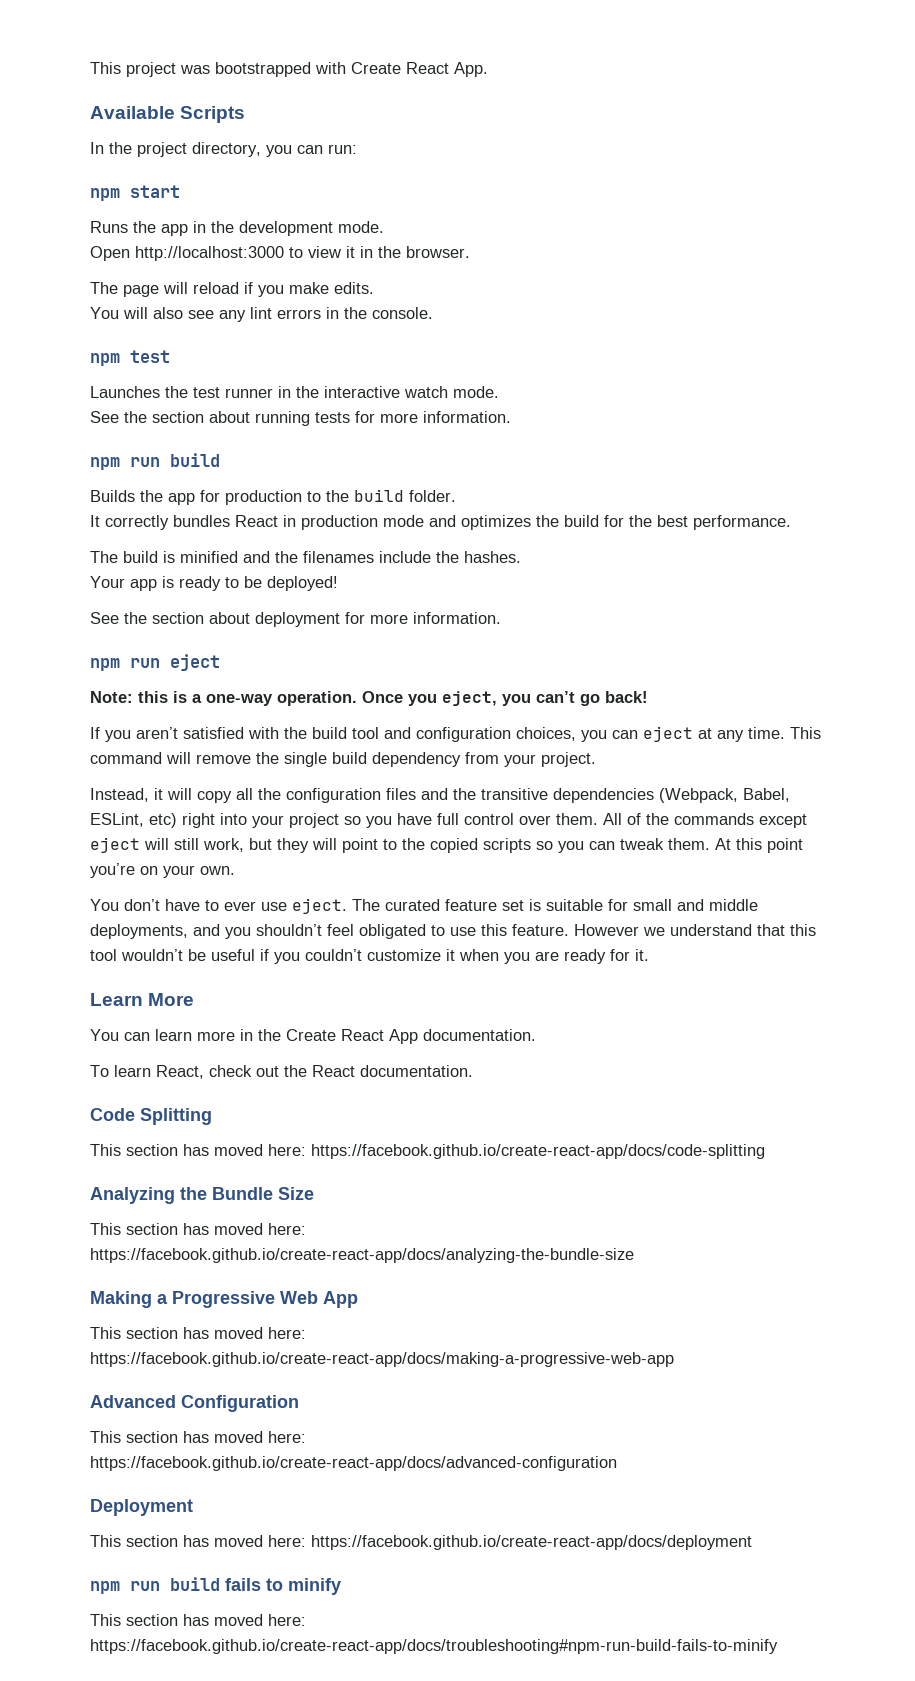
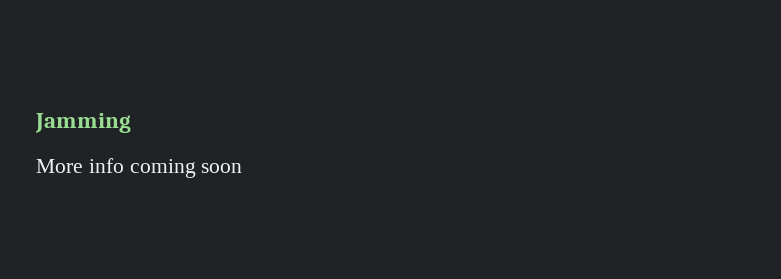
- This project was bootstrapped with Create React App.
- Available Scripts
- In the project directory, you can run:
- npm start
- Runs the app in the development mode.
- Open http://localhost:3000 to view it in the browser.
- The page will reload if you make edits.
- You will also see any lint errors in the console.
- npm test
- Launches the test runner in the interactive watch mode.
- See the section about running tests for more information.
- npm run build
- Builds the app for production to the build folder.
- It correctly bundles React in production mode and optimizes the build for the best performance.
- The build is minified and the filenames include the hashes.
- Your app is ready to be deployed!
- See the section about deployment for more information.
- npm run eject
- Note: this is a one-way operation. Once you eject, you can’t go back!
- If you aren’t satisfied with the build tool and configuration choices, you can eject at any time. This command will remove the single build dependency from your project.
- Instead, it will copy all the configuration files and the transitive dependencies (Webpack, Babel, ESLint, etc) right into your project so you have full control over them. All of the commands except eject will still work, but they will point to the copied scripts so you can tweak them. At this point you’re on your own.
- You don’t have to ever use eject. The curated feature set is suitable for small and middle deployments, and you shouldn’t feel obligated to use this feature. However we understand that this tool wouldn’t be useful if you couldn’t customize it when you are ready for it.
- Learn More
- You can learn more in the Create React App documentation.
- To learn React, check out the React documentation.
- Code Splitting
- This section has moved here: https://facebook.github.io/create-react-app/docs/code-splitting
- Analyzing the Bundle Size
- This section has moved here: https://facebook.github.io/create-react-app/docs/analyzing-the-bundle-size
- Making a Progressive Web App
- This section has moved here: https://facebook.github.io/create-react-app/docs/making-a-progressive-web-app
- Advanced Configuration
- This section has moved here: https://facebook.github.io/create-react-app/docs/advanced-configuration
- Deployment
- This section has moved here: https://facebook.github.io/create-react-app/docs/deployment
- npm run build fails to minify
- This section has moved here: https://facebook.github.io/create-react-app/docs/troubleshooting#npm-run-build-fails-to-minify
+ Jamming
+ More info coming soon

